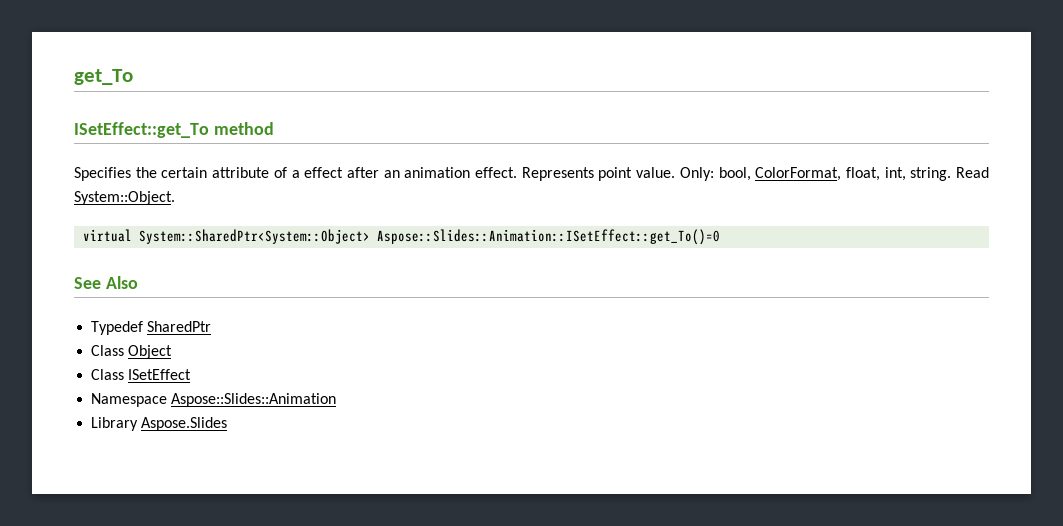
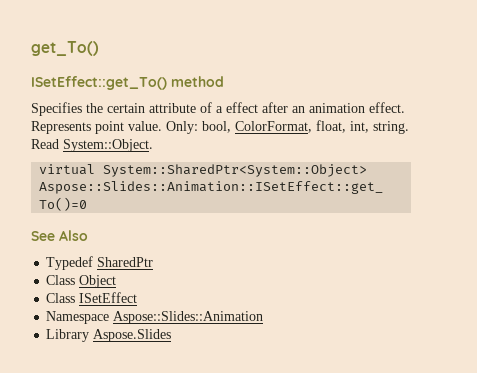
- get_To
- ISetEffect::get_To method
+ get_To()
+ ISetEffect::get_To() method

